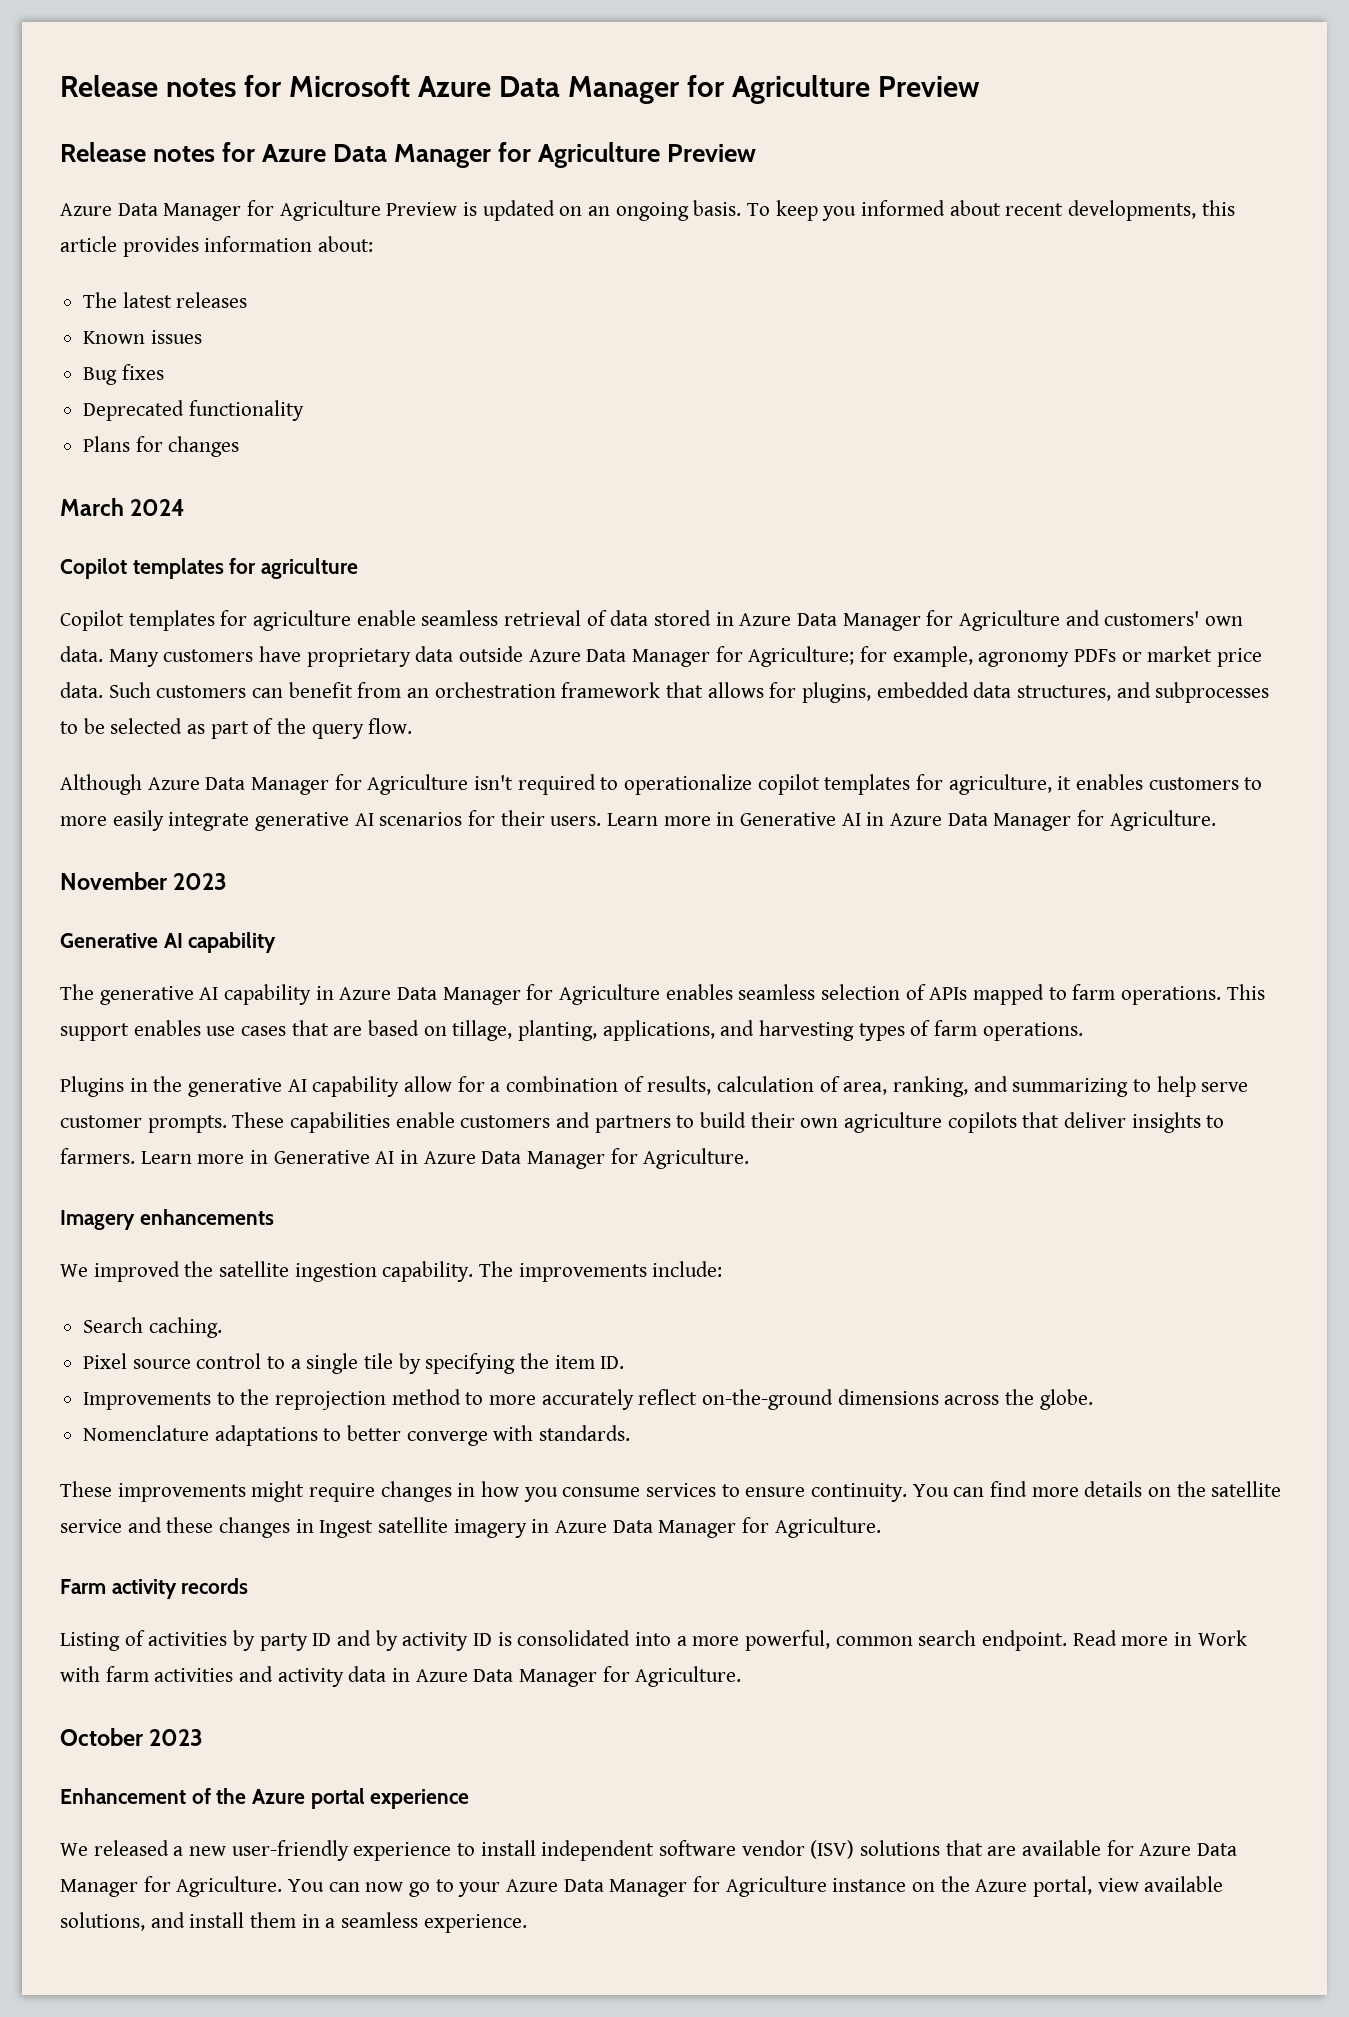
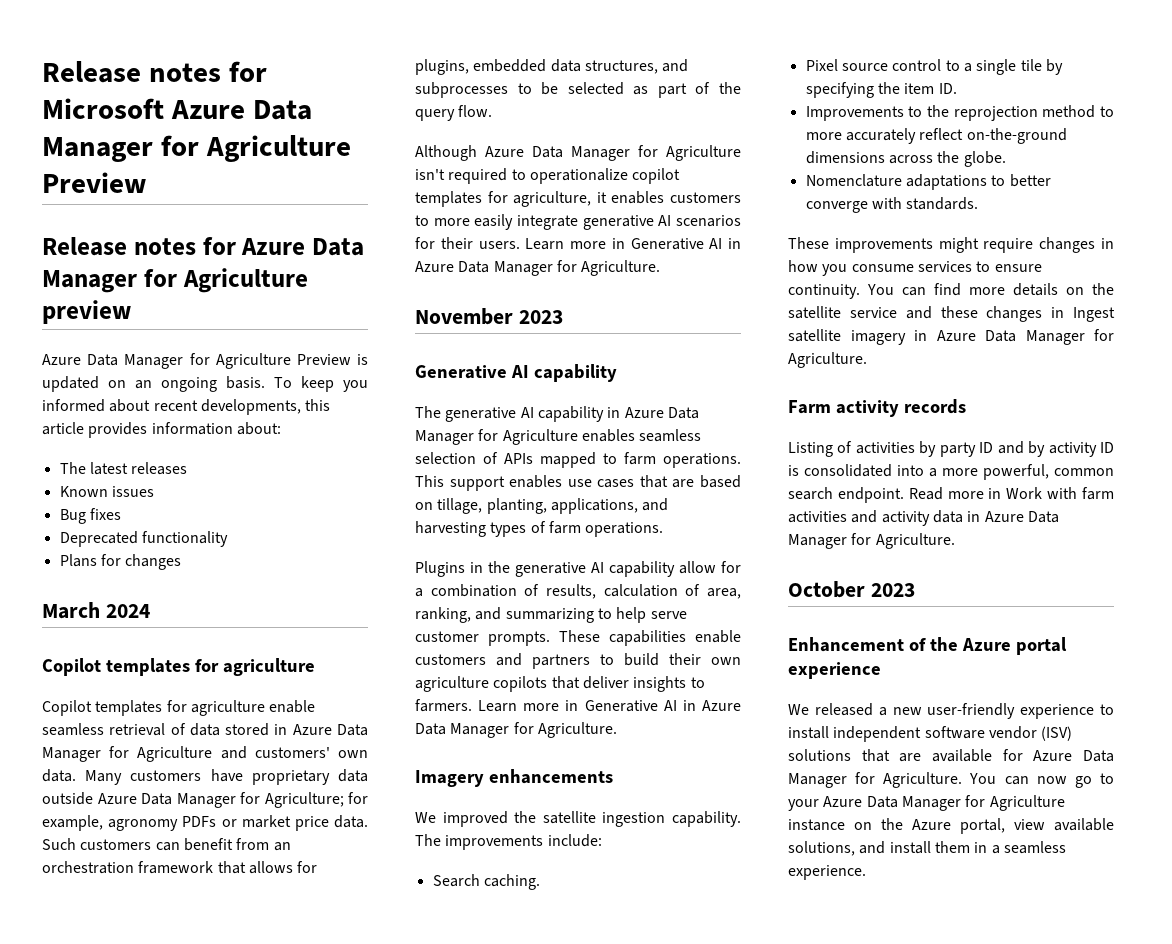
- Release notes for Azure Data Manager for Agriculture Preview
+ Release notes for Azure Data Manager for Agriculture preview

